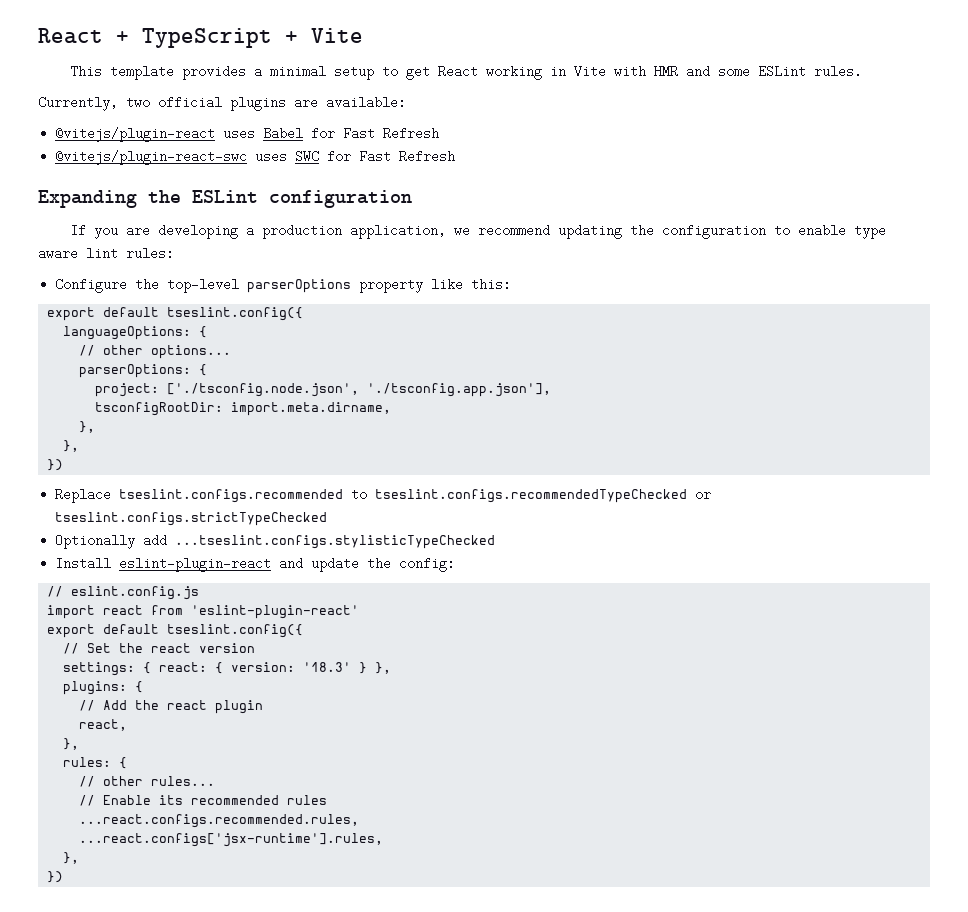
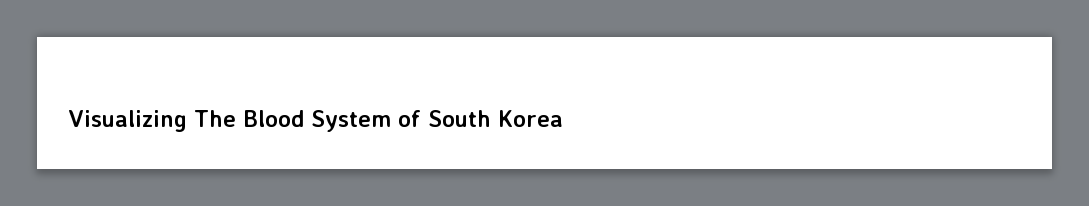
- React + TypeScript + Vite
- This template provides a minimal setup to get React working in Vite with HMR and some ESLint rules.
- Currently, two official plugins are available:
- @vitejs/plugin-react uses Babel for Fast Refresh
- @vitejs/plugin-react-swc uses SWC for Fast Refresh
- Expanding the ESLint configuration
- If you are developing a production application, we recommend updating the configuration to enable type aware lint rules:
- Configure the top-level parserOptions property like this:
- export default tseslint.config({
- languageOptions: {
- // other options...
- parserOptions: {
- project: ['./tsconfig.node.json', './tsconfig.app.json'],
- tsconfigRootDir: import.meta.dirname,
- },
- },
- })
- Replace tseslint.configs.recommended to tseslint.configs.recommendedTypeChecked or tseslint.configs.strictTypeChecked
- Optionally add ...tseslint.configs.stylisticTypeChecked
- Install eslint-plugin-react and update the config:
- // eslint.config.js
- import react from 'eslint-plugin-react'
- export default tseslint.config({
- // Set the react version
- settings: { react: { version: '18.3' } },
- plugins: {
- // Add the react plugin
- react,
- },
- rules: {
- // other rules...
- // Enable its recommended rules
- ...react.configs.recommended.rules,
- ...react.configs['jsx-runtime'].rules,
- },
- })
+ Visualizing The Blood System of South Korea

